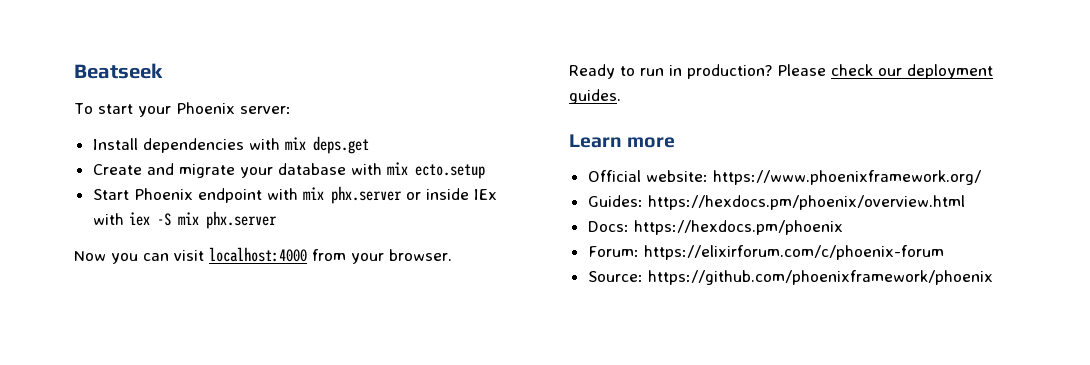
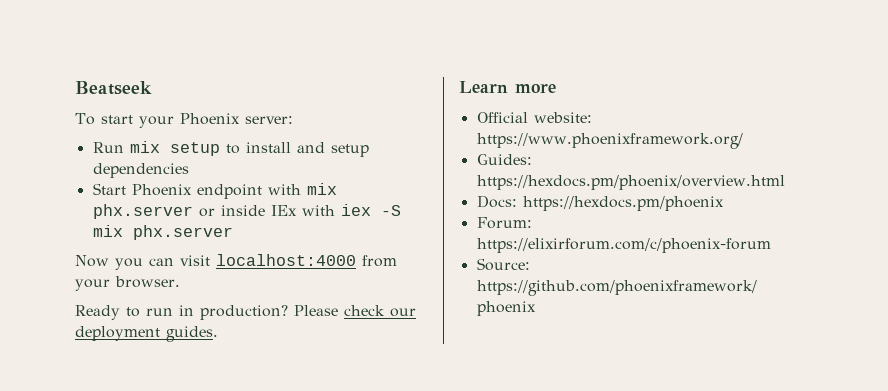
- Install dependencies with mix deps.get
- Create and migrate your database with mix ecto.setup
+ Run mix setup to install and setup dependencies

